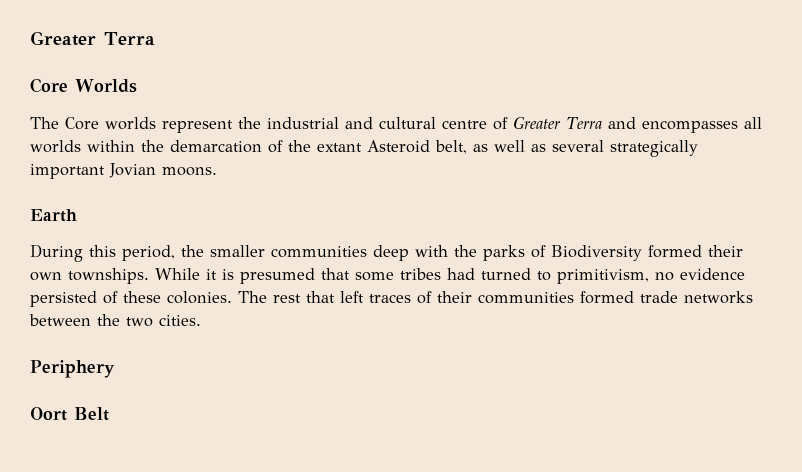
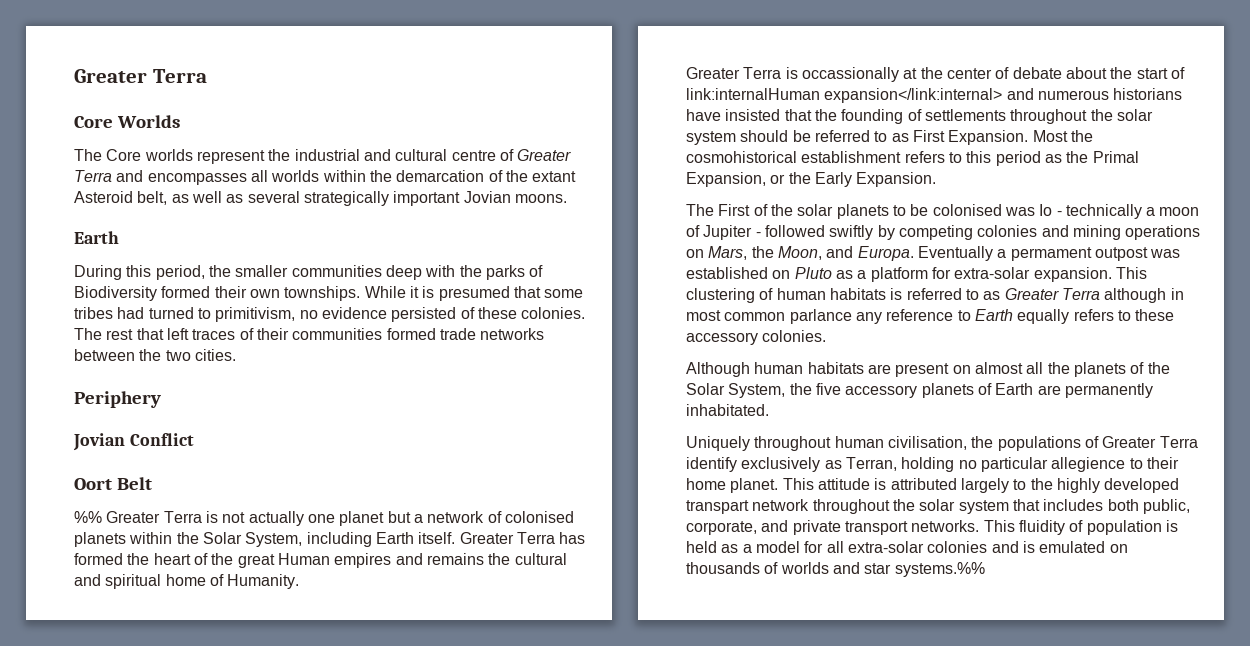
+ Jovian Conflict
+ %% Greater Terra is not actually one planet but a network of colonised planets within the Solar System, including Earth itself. Greater Terra has formed the heart of the great Human empires and remains the cultural and spiritual home of Humanity.
+ Greater Terra is occassionally at the center of debate about the start of link:internalHuman expansion</link:internal> and numerous historians have insisted that the founding of settlements throughout the solar system should be referred to as First Expansion. Most the cosmohistorical establishment refers to this period as the Primal Expansion, or the Early Expansion.
+ The First of the solar planets to be colonised was Io - technically a moon of Jupiter - followed swiftly by competing colonies and mining operations on Mars, the Moon, and Europa. Eventually a permament outpost was established on Pluto as a platform for extra-solar expansion. This clustering of human habitats is referred to as Greater Terra although in most common parlance any reference to Earth equally refers to these accessory colonies.
+ Although human habitats are present on almost all the planets of the Solar System, the five accessory planets of Earth are permanently inhabitated.
+ Uniquely throughout human civilisation, the populations of Greater Terra identify exclusively as Terran, holding no particular allegience to their home planet. This attitude is attributed largely to the highly developed transpart network throughout the solar system that includes both public, corporate, and private transport networks. This fluidity of population is held as a model for all extra-solar colonies and is emulated on thousands of worlds and star systems.%%

